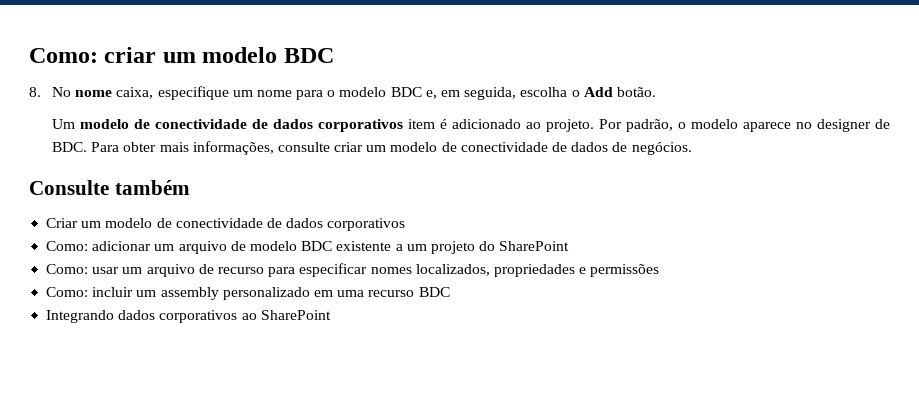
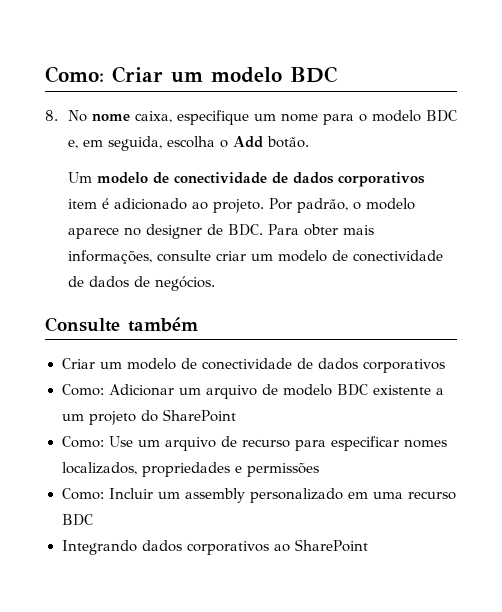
- Como: criar um modelo BDC
+ Como: Criar um modelo BDC
- Como: adicionar um arquivo de modelo BDC existente a um projeto do SharePoint
+ Como: Adicionar um arquivo de modelo BDC existente a um projeto do SharePoint
- Como: usar um arquivo de recurso para especificar nomes localizados, propriedades e permissões
+ Como: Use um arquivo de recurso para especificar nomes localizados, propriedades e permissões
- Como: incluir um assembly personalizado em uma recurso BDC
+ Como: Incluir um assembly personalizado em uma recurso BDC

